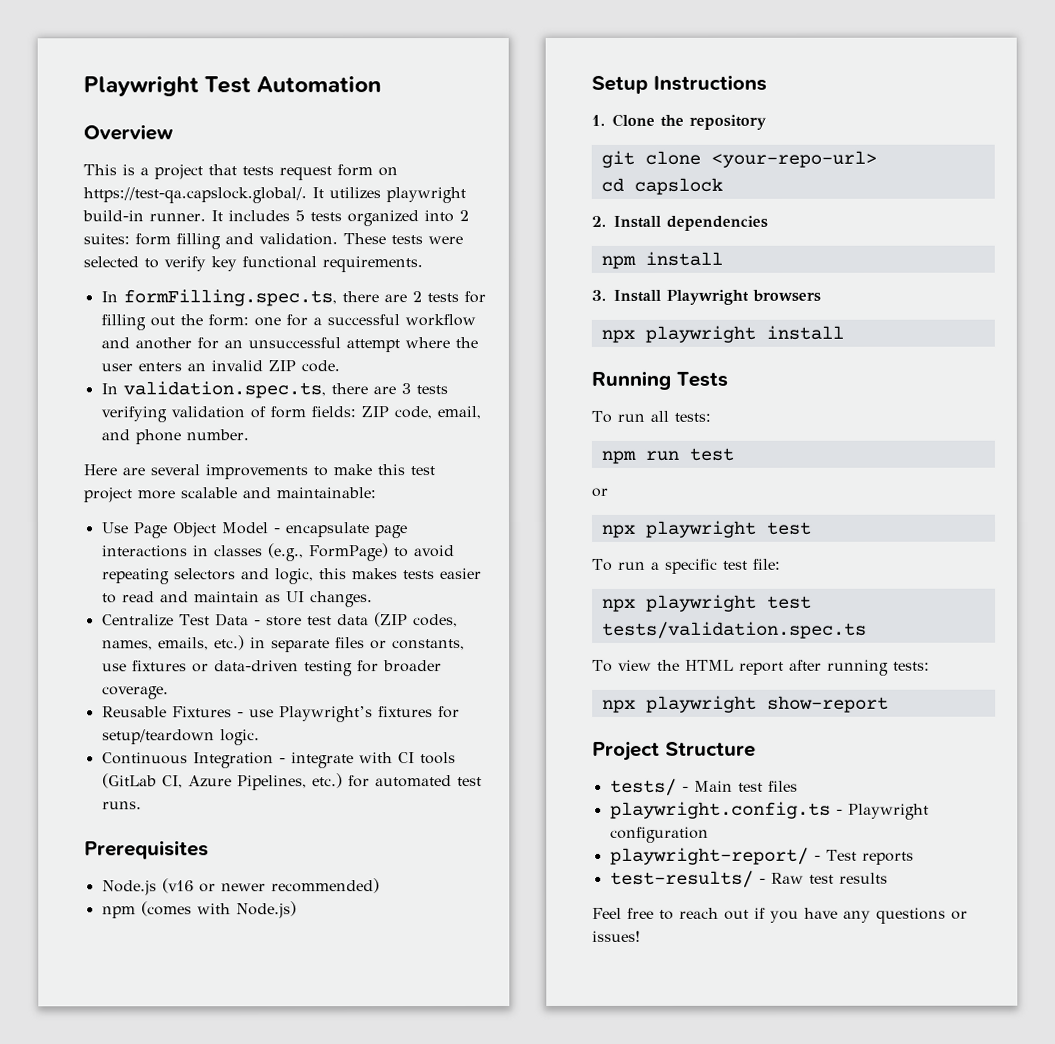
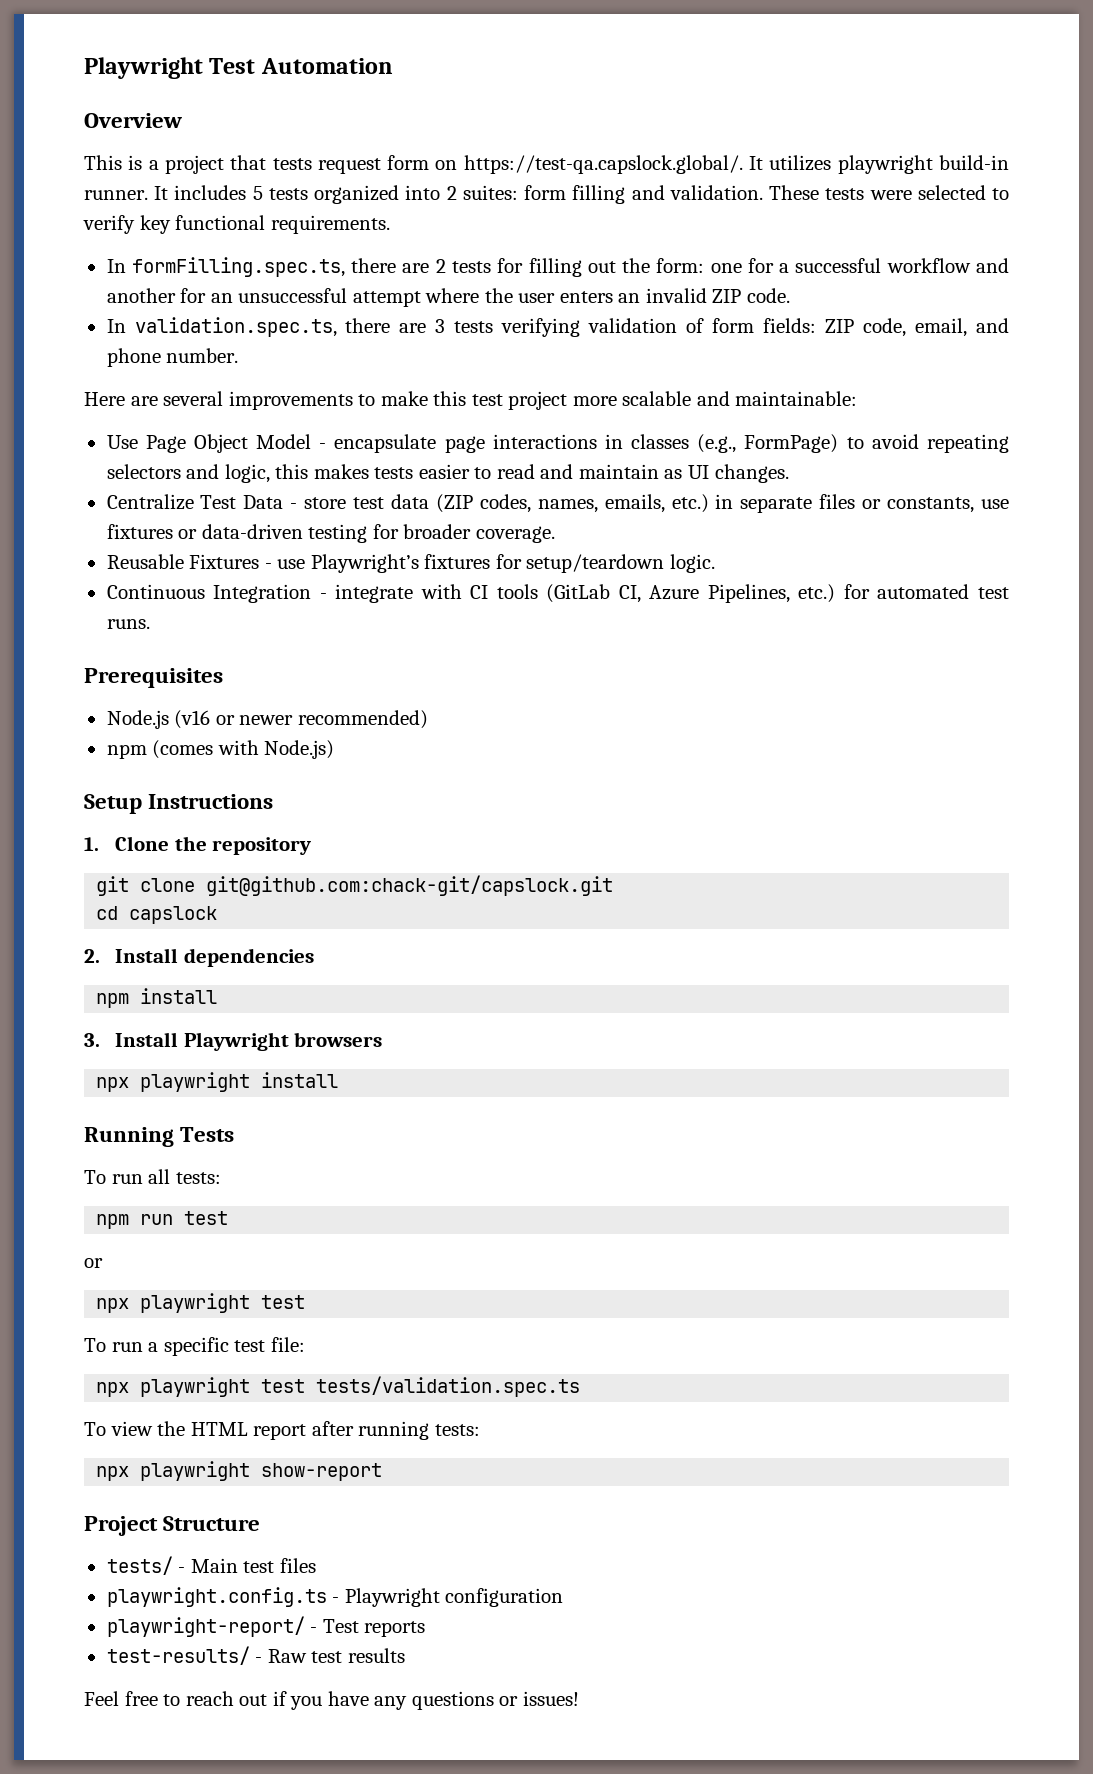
- git clone <your-repo-url>
+ git clone git@github.com:chack-git/capslock.git

